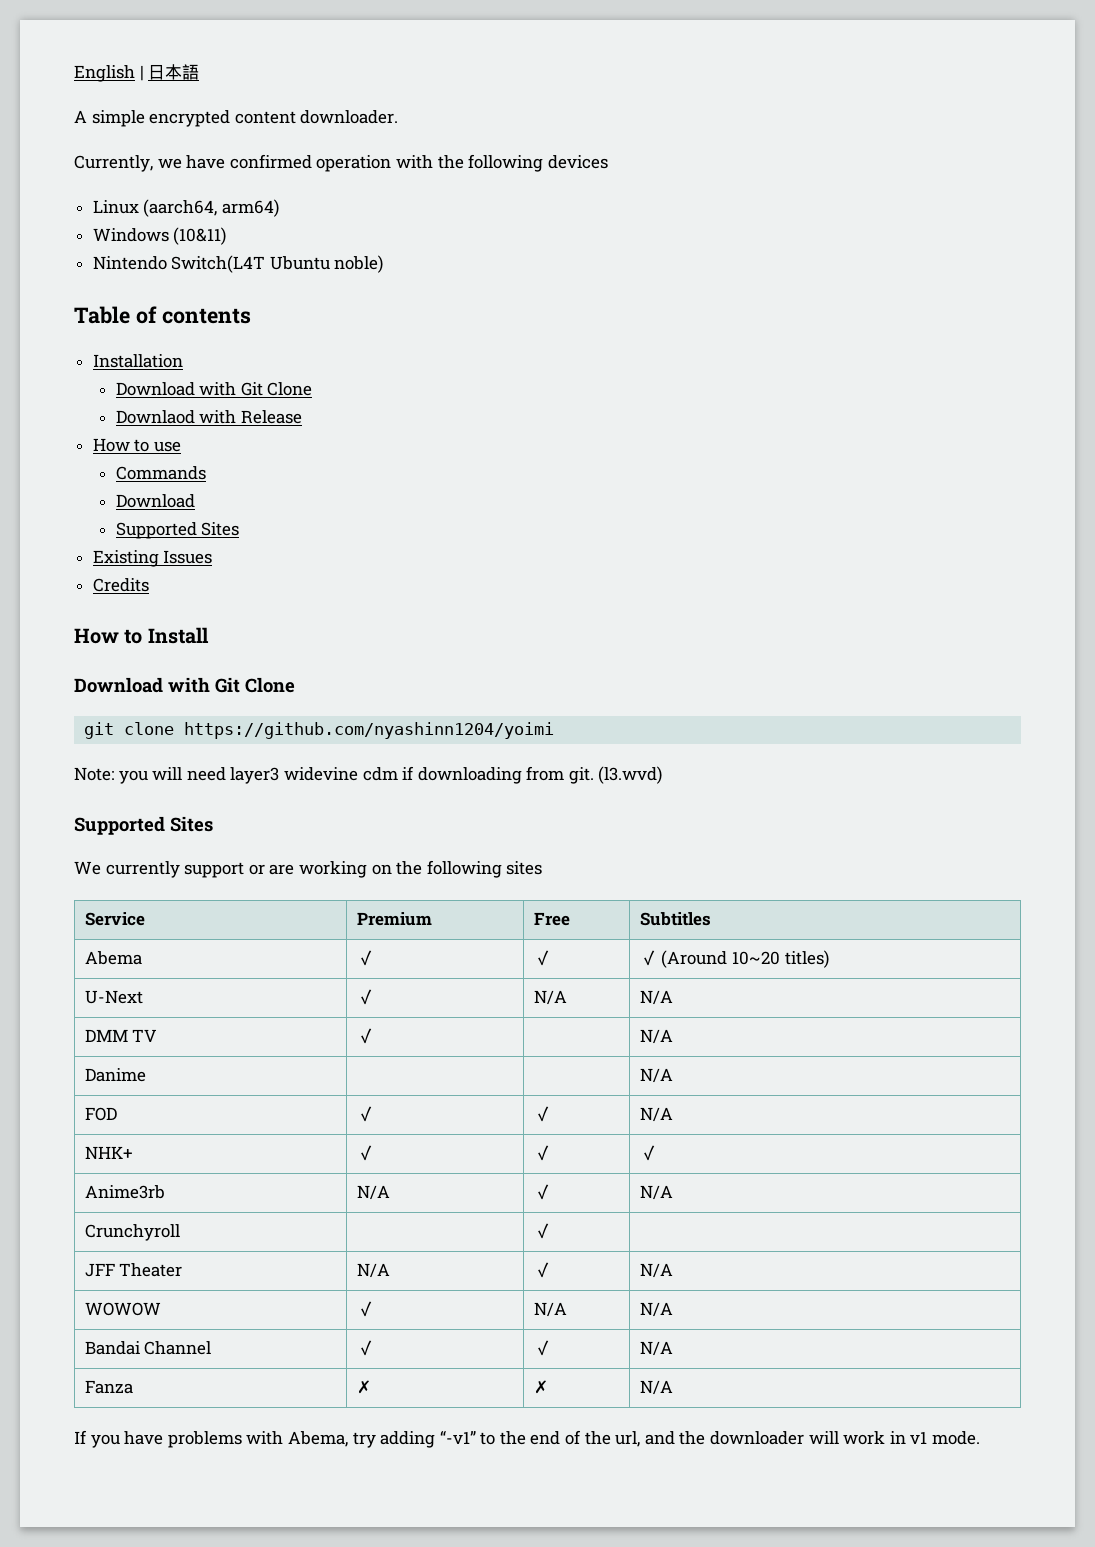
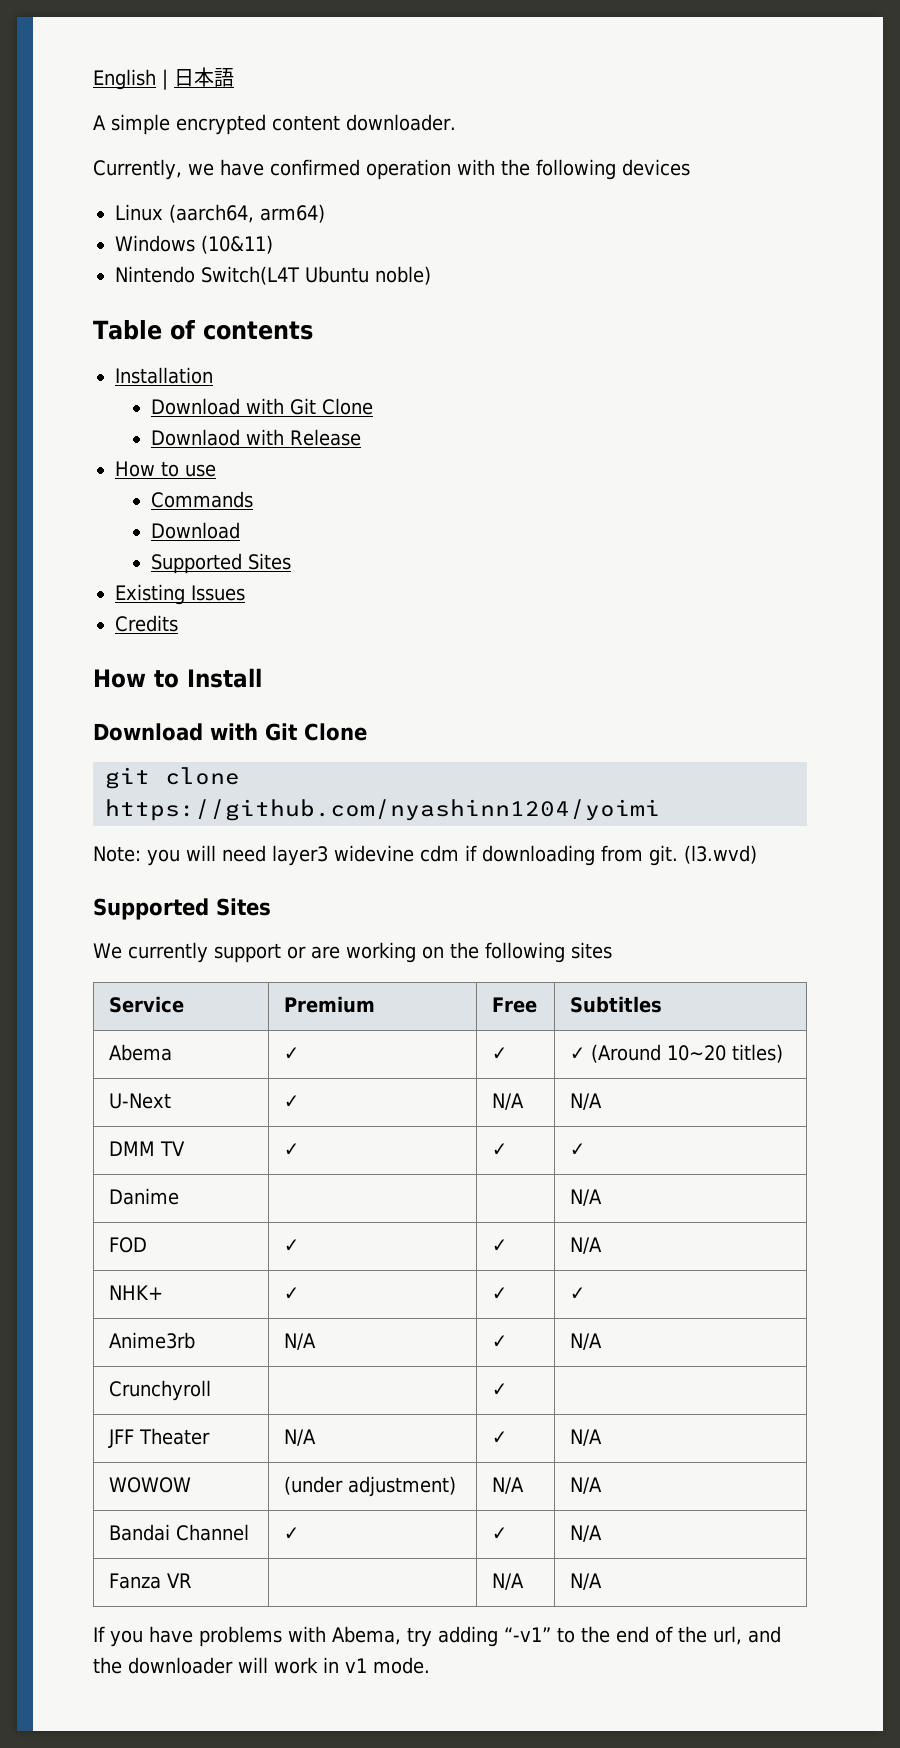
- DMM TV | ✓ | | N/A
+ DMM TV | ✓ | ✓ | ✓
- WOWOW | ✓ | N/A | N/A
+ WOWOW | (under adjustment) | N/A | N/A
- Fanza | ✗ | ✗ | N/A
+ Fanza VR | | N/A | N/A

